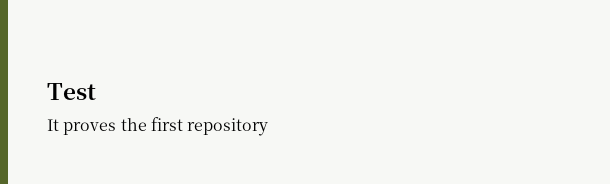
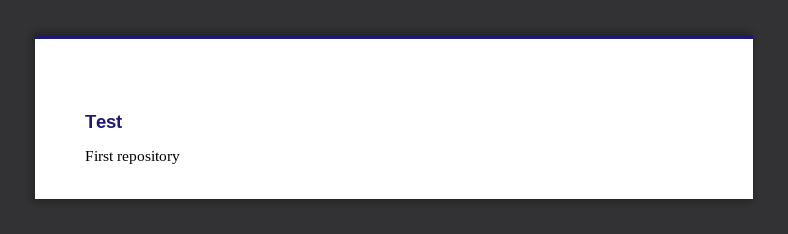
- It proves the first repository
+ First repository

